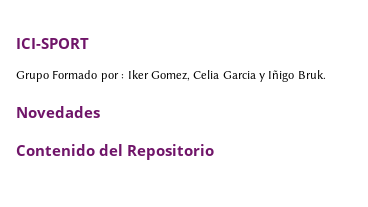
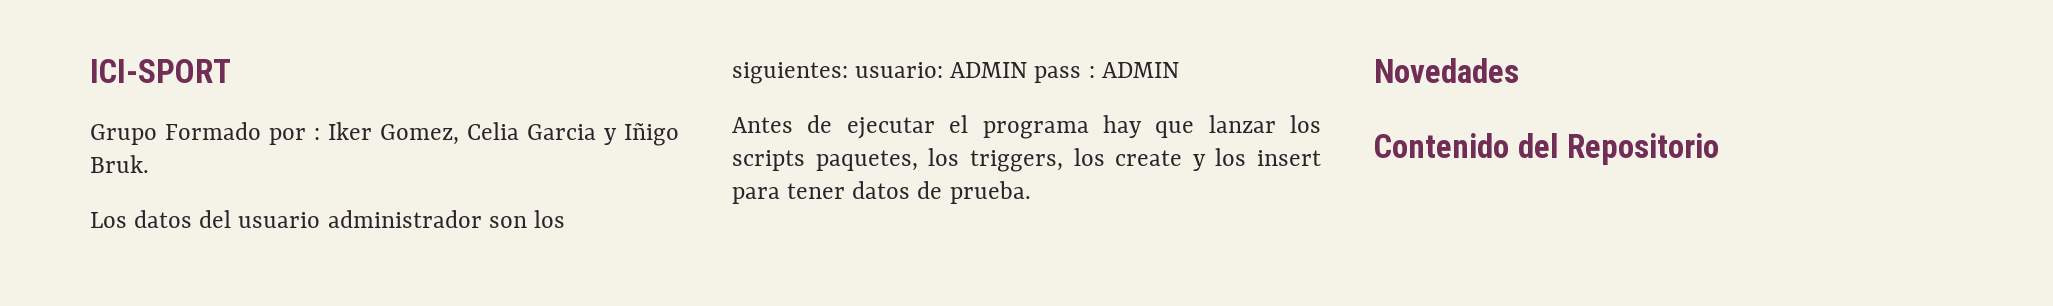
+ Los datos del usuario administrador son los siguientes: usuario: ADMIN pass : ADMIN
+ Antes de ejecutar el programa hay que lanzar los scripts paquetes, los triggers, los create y los insert para tener datos de prueba.

